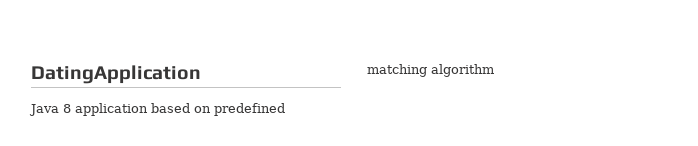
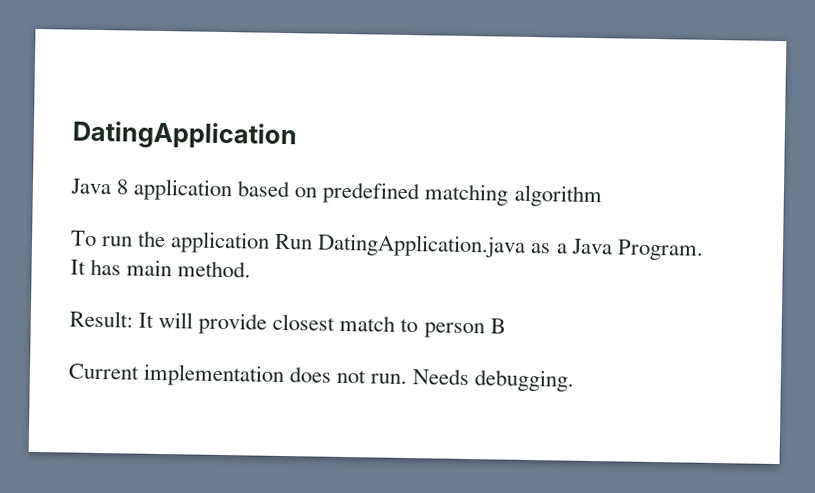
+ To run the application Run DatingApplication.java as a Java Program. It has main method.
+ Result: It will provide closest match to person B
+ Current implementation does not run. Needs debugging.

